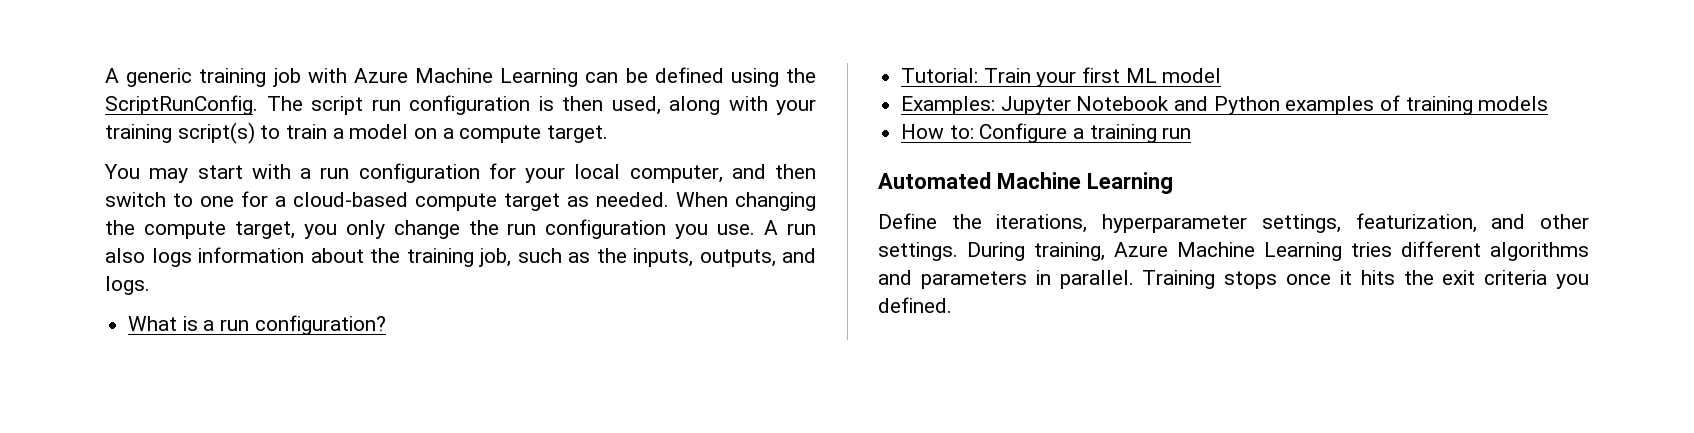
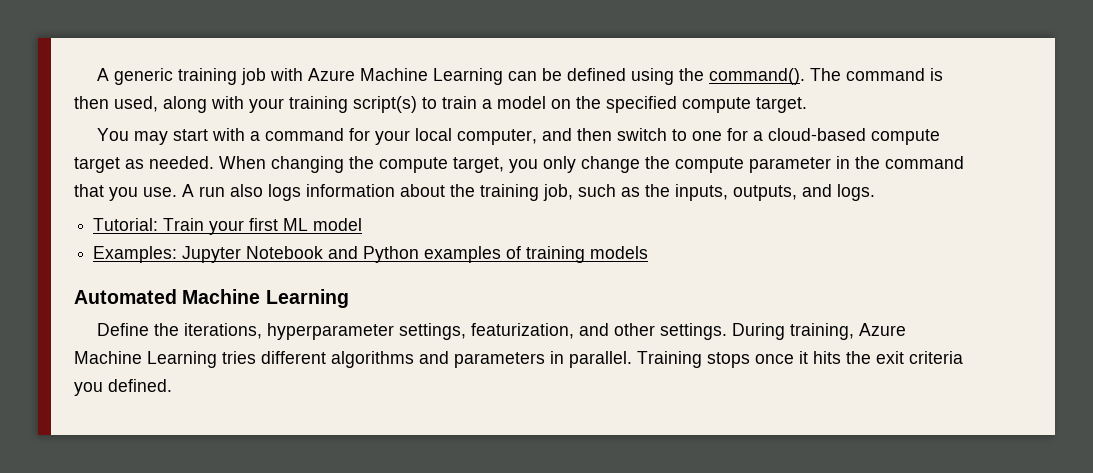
- A generic training job with Azure Machine Learning can be defined using the ScriptRunConfig. The script run configuration is then used, along with your training script(s) to train a model on a compute target.
+ A generic training job with Azure Machine Learning can be defined using the command(). The command is then used, along with your training script(s) to train a model on the specified compute target.
- You may start with a run configuration for your local computer, and then switch to one for a cloud-based compute target as needed.
+ You may start with a command for your local computer, and then switch to one for a cloud-based compute target as needed.
- When changing the compute target, you only change the run configuration you use.
+ When changing the compute target, you only change the compute parameter in the command that you use.
- What is a run configuration?
- How to: Configure a training run

